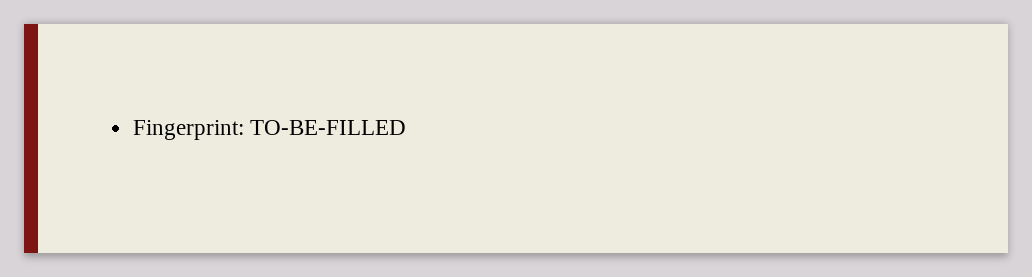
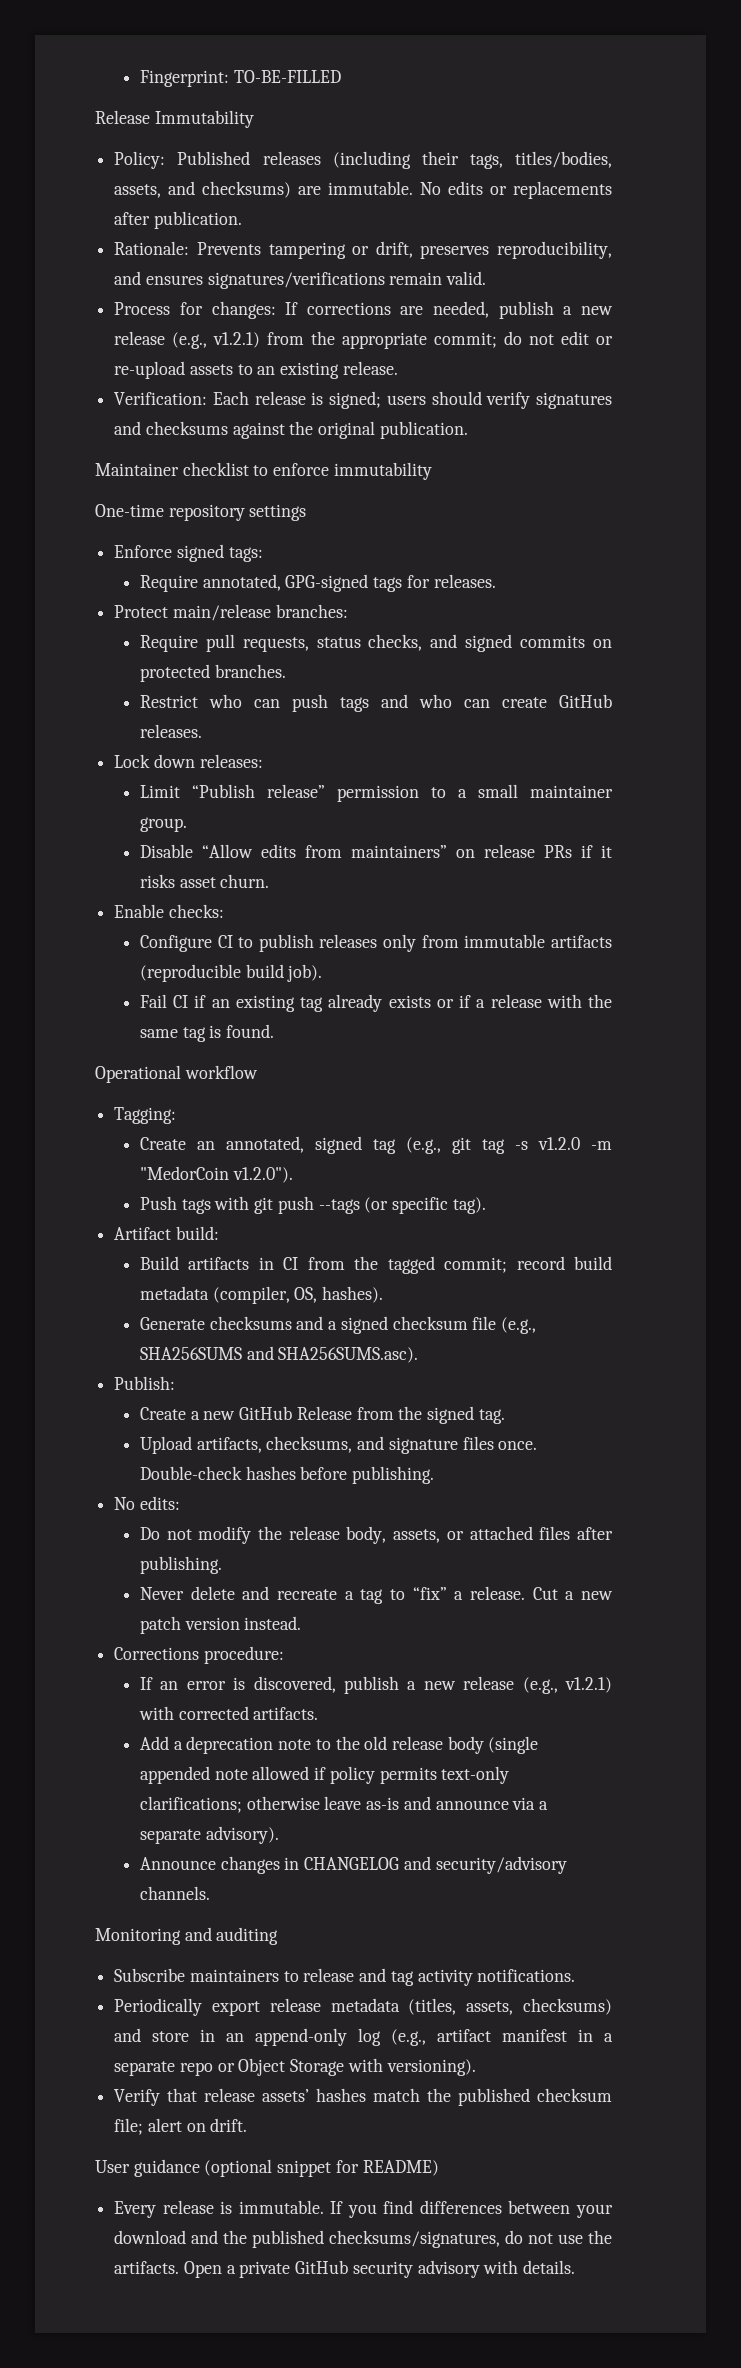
+ Release Immutability
+ Policy: Published releases (including their tags, titles/bodies, assets, and checksums) are immutable. No edits or replacements after publication.
+ Rationale: Prevents tampering or drift, preserves reproducibility, and ensures signatures/verifications remain valid.
+ Process for changes: If corrections are needed, publish a new release (e.g., v1.2.1) from the appropriate commit; do not edit or re-upload assets to an existing release.
+ Verification: Each release is signed; users should verify signatures and checksums against the original publication.
+ Maintainer checklist to enforce immutability
+ One-time repository settings
+ Enforce signed tags:
+ Require annotated, GPG-signed tags for releases.
+ Protect main/release branches:
+ Require pull requests, status checks, and signed commits on protected branches.
+ Restrict who can push tags and who can create GitHub releases.
+ Lock down releases:
+ Limit “Publish release” permission to a small maintainer group.
+ Disable “Allow edits from maintainers” on release PRs if it risks asset churn.
+ Enable checks:
+ Configure CI to publish releases only from immutable artifacts (reproducible build job).
+ Fail CI if an existing tag already exists or if a release with the same tag is found.
+ Operational workflow
+ Tagging:
+ Create an annotated, signed tag (e.g., git tag -s v1.2.0 -m "MedorCoin v1.2.0").
+ Push tags with git push --tags (or specific tag).
+ Artifact build:
+ Build artifacts in CI from the tagged commit; record build metadata (compiler, OS, hashes).
+ Generate checksums and a signed checksum file (e.g., SHA256SUMS and SHA256SUMS.asc).
+ Publish:
+ Create a new GitHub Release from the signed tag.
+ Upload artifacts, checksums, and signature files once. Double-check hashes before publishing.
+ No edits:
+ Do not modify the release body, assets, or attached files after publishing.
+ Never delete and recreate a tag to “fix” a release. Cut a new patch version instead.
+ Corrections procedure:
+ If an error is discovered, publish a new release (e.g., v1.2.1) with corrected artifacts.
+ Add a deprecation note to the old release body (single appended note allowed if policy permits text-only clarifications; otherwise leave as-is and announce via a separate advisory).
+ Announce changes in CHANGELOG and security/advisory channels.
+ Monitoring and auditing
+ Subscribe maintainers to release and tag activity notifications.
+ Periodically export release metadata (titles, assets, checksums) and store in an append-only log (e.g., artifact manifest in a separate repo or Object Storage with versioning).
+ Verify that release assets’ hashes match the published checksum file; alert on drift.
+ User guidance (optional snippet for README)
+ Every release is immutable. If you find differences between your download and the published checksums/signatures, do not use the artifacts. Open a private GitHub security advisory with details.

